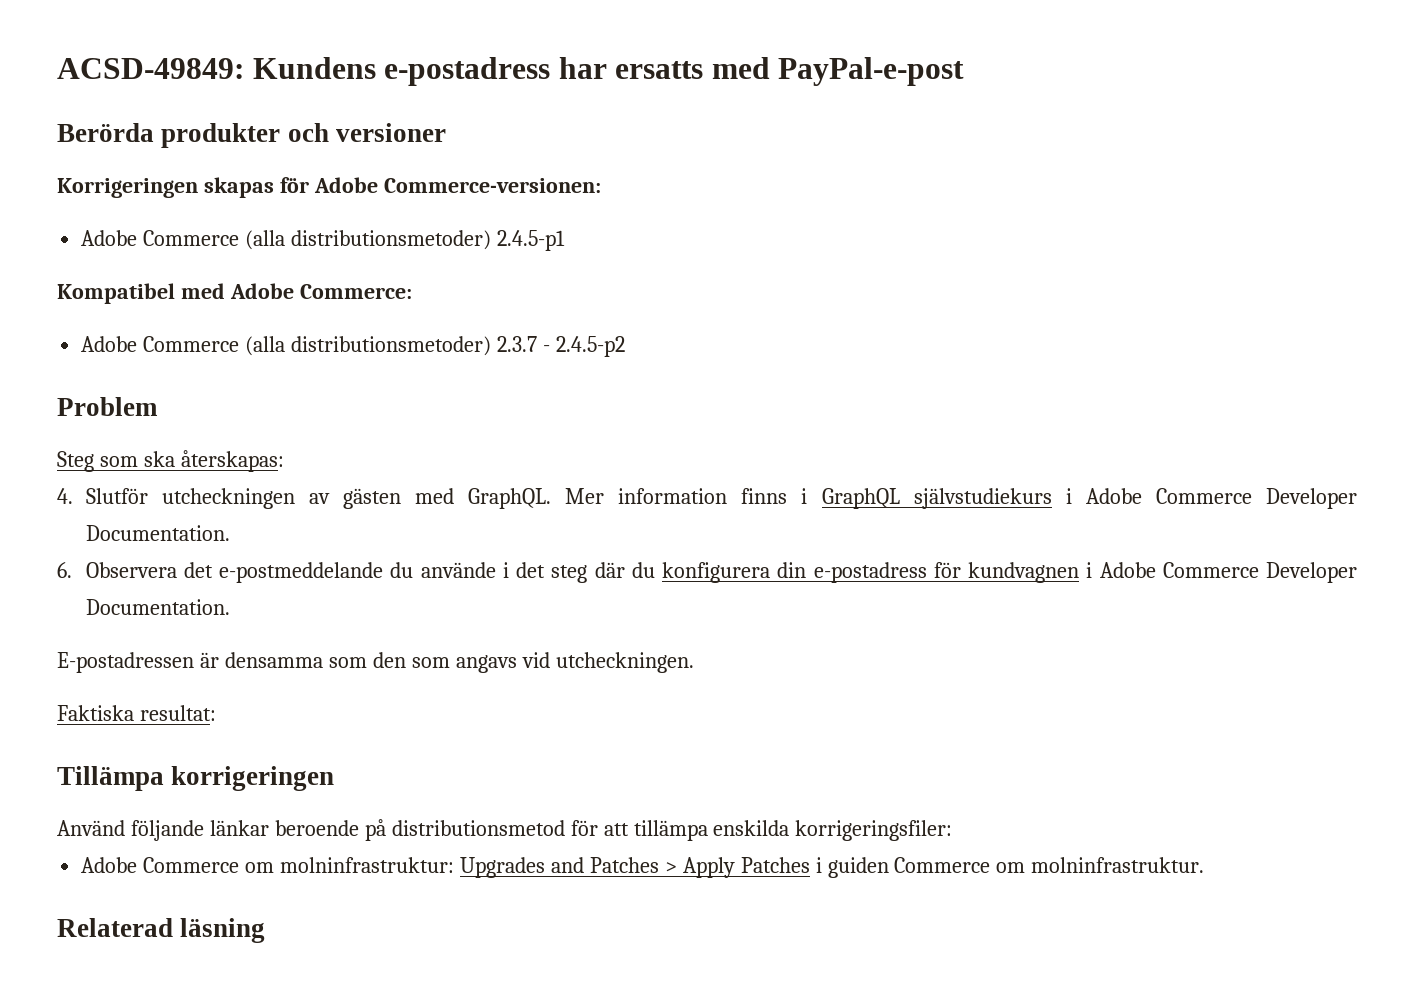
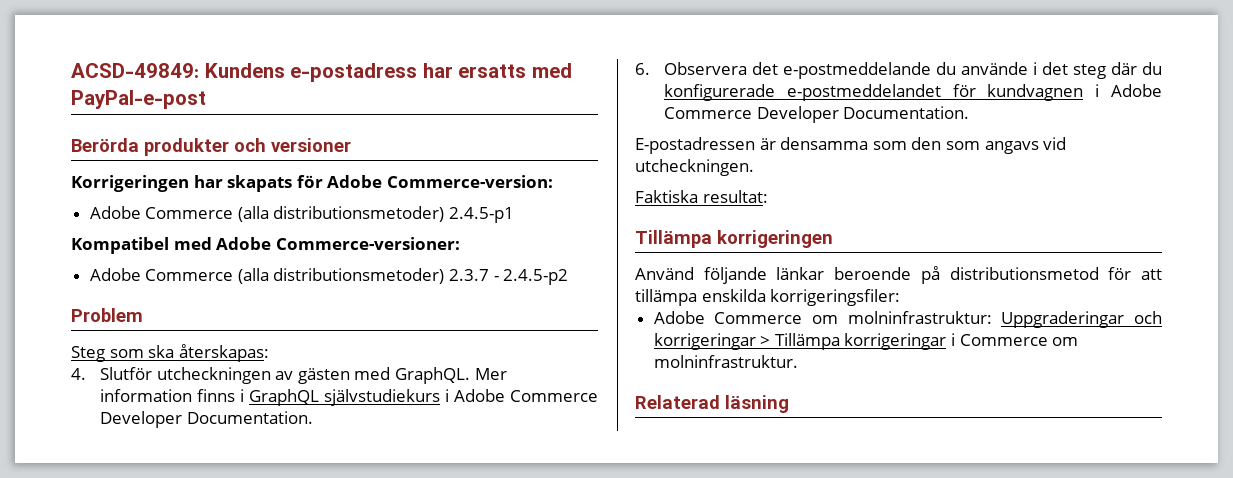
- Korrigeringen skapas för Adobe Commerce-versionen:
+ Korrigeringen har skapats för Adobe Commerce-version:
- Kompatibel med Adobe Commerce:
+ Kompatibel med Adobe Commerce-versioner:
- 6. Observera det e-postmeddelande du använde i det steg där du konfigurera din e-postadress för kundvagnen i Adobe Commerce Developer Documentation.
+ 6. Observera det e-postmeddelande du använde i det steg där du konfigurerade e-postmeddelandet för kundvagnen i Adobe Commerce Developer Documentation.
- Adobe Commerce om molninfrastruktur: Upgrades and Patches > Apply Patches i guiden Commerce om molninfrastruktur.
+ Adobe Commerce om molninfrastruktur: Uppgraderingar och korrigeringar > Tillämpa korrigeringar i Commerce om molninfrastruktur.

